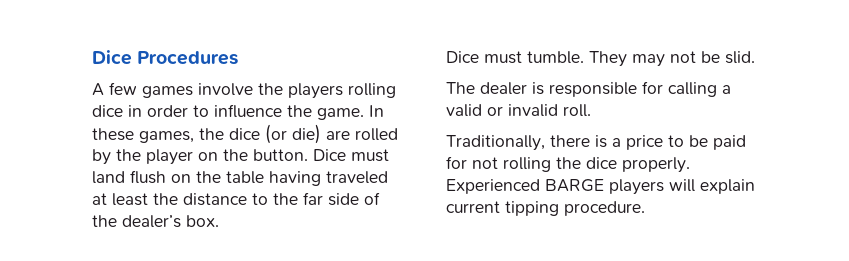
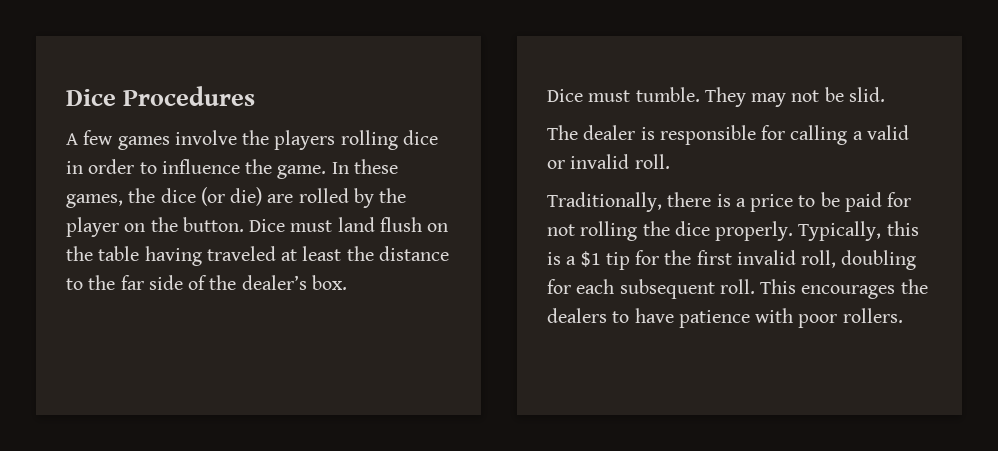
- Experienced BARGE players will explain current tipping procedure.
+ Typically, this is a $1 tip for the first invalid roll, doubling for each subsequent roll. This encourages the dealers to have patience with poor rollers.

